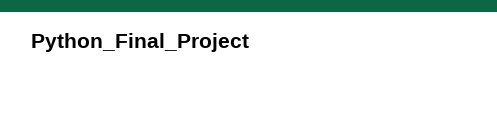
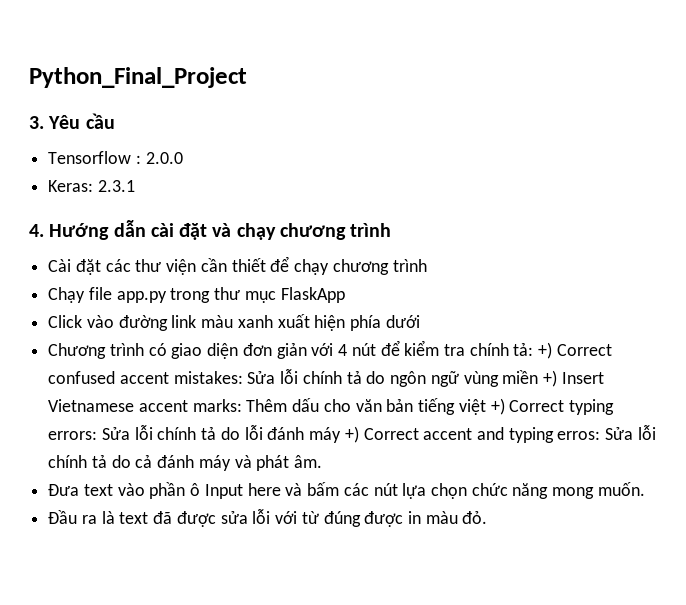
+ 3. Yêu cầu
+ Tensorflow : 2.0.0
+ Keras: 2.3.1
+ 4. Hướng dẫn cài đặt và chạy chương trình
+ Cài đặt các thư viện cần thiết để chạy chương trình
+ Chạy file app.py trong thư mục FlaskApp
+ Click vào đường link màu xanh xuất hiện phía dưới
+ Chương trình có giao diện đơn giản với 4 nút để kiểm tra chính tả: +) Correct confused accent mistakes: Sửa lỗi chính tả do ngôn ngữ vùng miền +) Insert Vietnamese accent marks: Thêm dấu cho văn bản tiếng việt +) Correct typing errors: Sửa lỗi chính tả do lỗi đánh máy +) Correct accent and typing erros: Sửa lỗi chính tả do cả đánh máy và phát âm.
+ Đưa text vào phần ô Input here và bấm các nút lựa chọn chức năng mong muốn.
+ Đầu ra là text đã được sửa lỗi với từ đúng được in màu đỏ.

